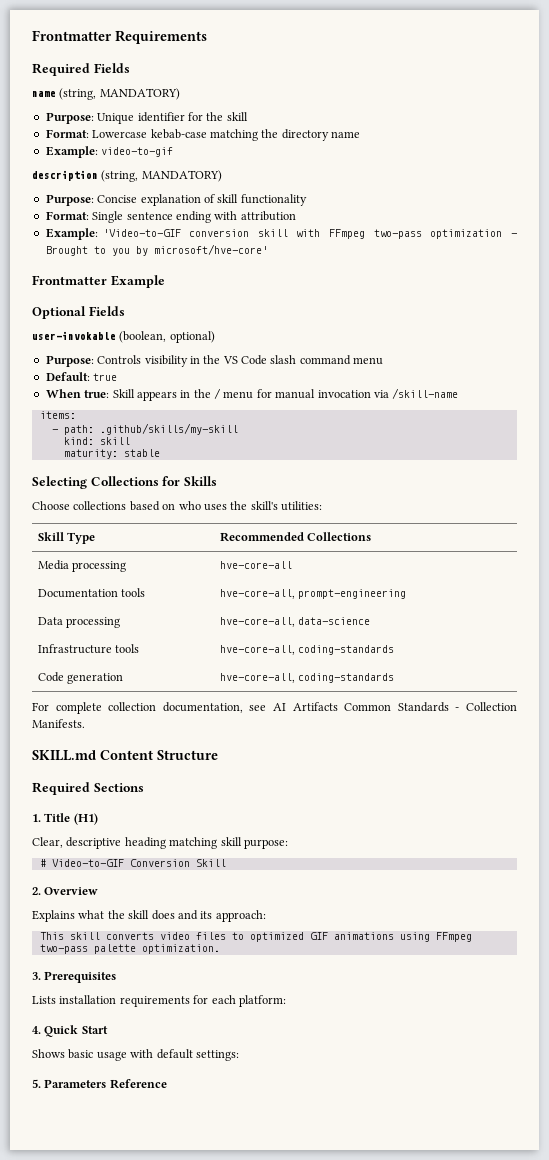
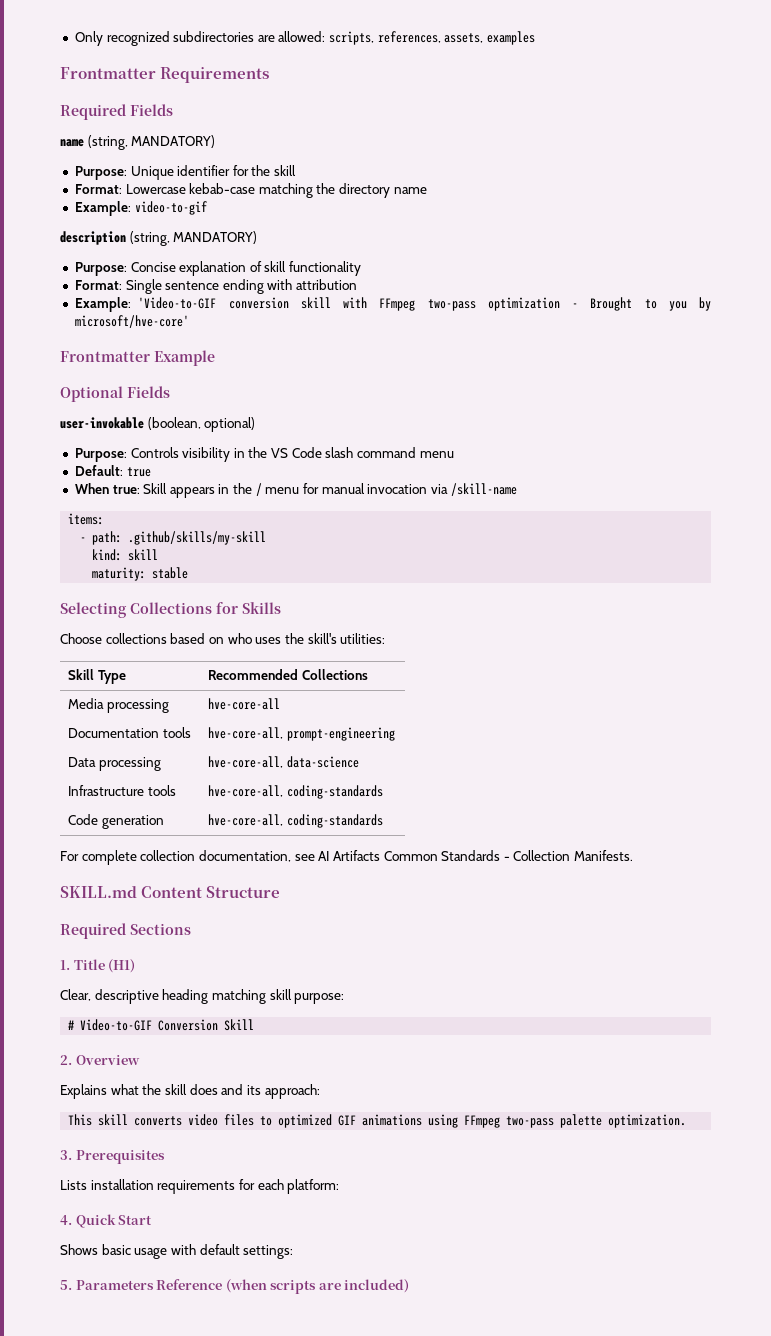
+ Only recognized subdirectories are allowed: scripts, references, assets, examples
- 5. Parameters Reference
+ 5. Parameters Reference (when scripts are included)

